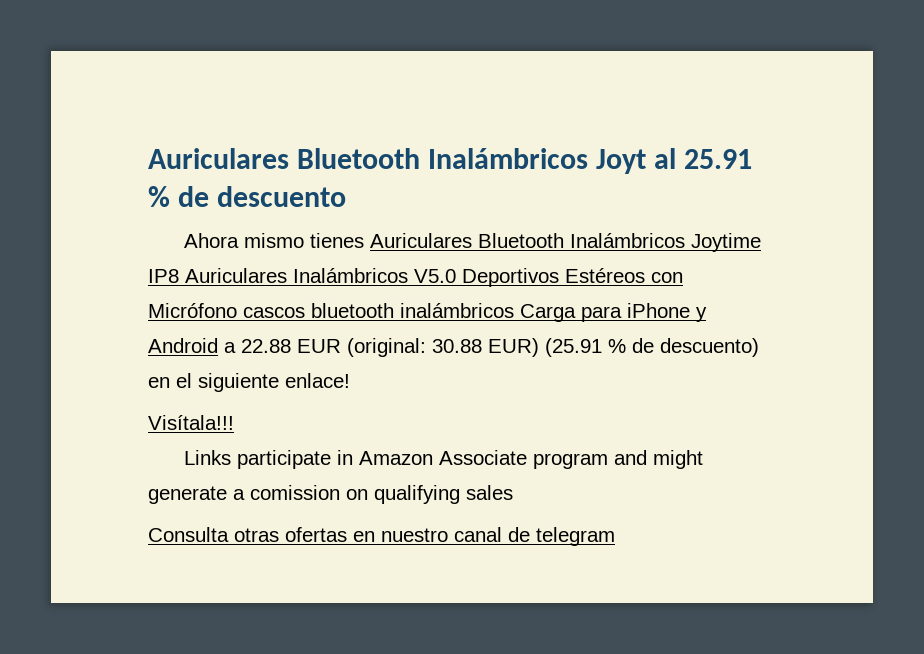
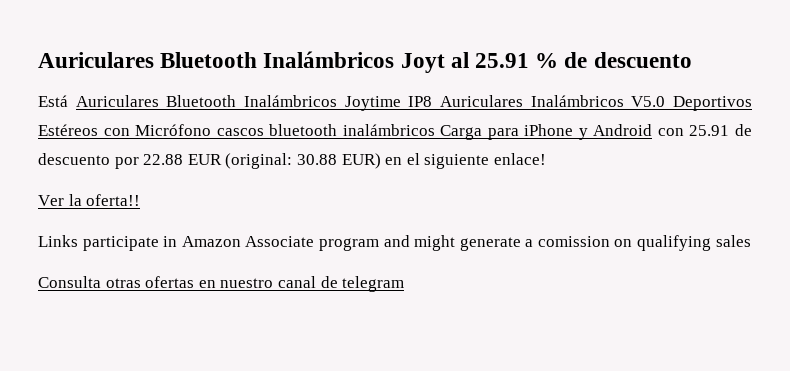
- Ahora mismo tienes Auriculares Bluetooth Inalámbricos Joytime IP8 Auriculares Inalámbricos V5.0 Deportivos Estéreos con Micrófono cascos bluetooth inalámbricos Carga para iPhone y Android a 22.88 EUR (original: 30.88 EUR) (25.91 % de descuento) en el siguiente enlace!
+ Está Auriculares Bluetooth Inalámbricos Joytime IP8 Auriculares Inalámbricos V5.0 Deportivos Estéreos con Micrófono cascos bluetooth inalámbricos Carga para iPhone y Android con 25.91 de descuento por 22.88 EUR (original: 30.88 EUR) en el siguiente enlace!
- Visítala!!!
+ Ver la oferta!!

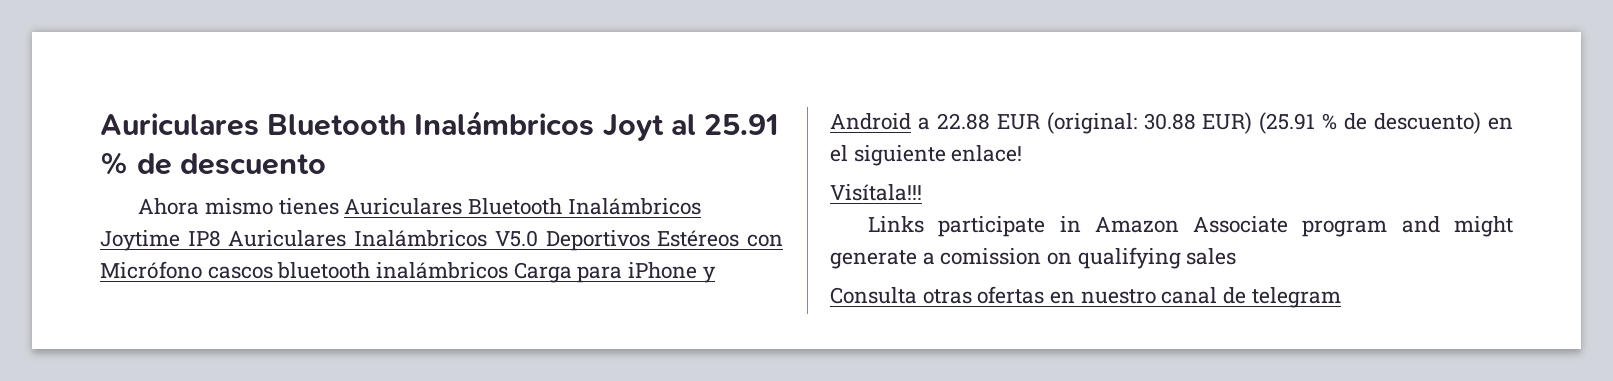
- Está Auriculares Bluetooth Inalámbricos Joytime IP8 Auriculares Inalámbricos V5.0 Deportivos Estéreos con Micrófono cascos bluetooth inalámbricos Carga para iPhone y Android con 25.91 de descuento por 22.88 EUR (original: 30.88 EUR) en el siguiente enlace!
+ Ahora mismo tienes Auriculares Bluetooth Inalámbricos Joytime IP8 Auriculares Inalámbricos V5.0 Deportivos Estéreos con Micrófono cascos bluetooth inalámbricos Carga para iPhone y Android a 22.88 EUR (original: 30.88 EUR) (25.91 % de descuento) en el siguiente enlace!
- Ver la oferta!!
+ Visítala!!!

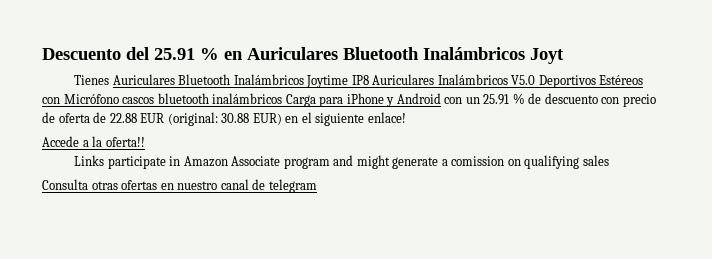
- Auriculares Bluetooth Inalámbricos Joyt al 25.91 % de descuento
- Ahora mismo tienes Auriculares Bluetooth Inalámbricos Joytime IP8 Auriculares Inalámbricos V5.0 Deportivos Estéreos con Micrófono cascos bluetooth inalámbricos Carga para iPhone y Android a 22.88 EUR (original: 30.88 EUR) (25.91 % de descuento) en el siguiente enlace!
+ Descuento del 25.91 % en Auriculares Bluetooth Inalámbricos Joyt
+ Tienes Auriculares Bluetooth Inalámbricos Joytime IP8 Auriculares Inalámbricos V5.0 Deportivos Estéreos con Micrófono cascos bluetooth inalámbricos Carga para iPhone y Android con un 25.91 % de descuento con precio de oferta de 22.88 EUR (original: 30.88 EUR) en el siguiente enlace!
- Visítala!!!
+ Accede a la oferta!!

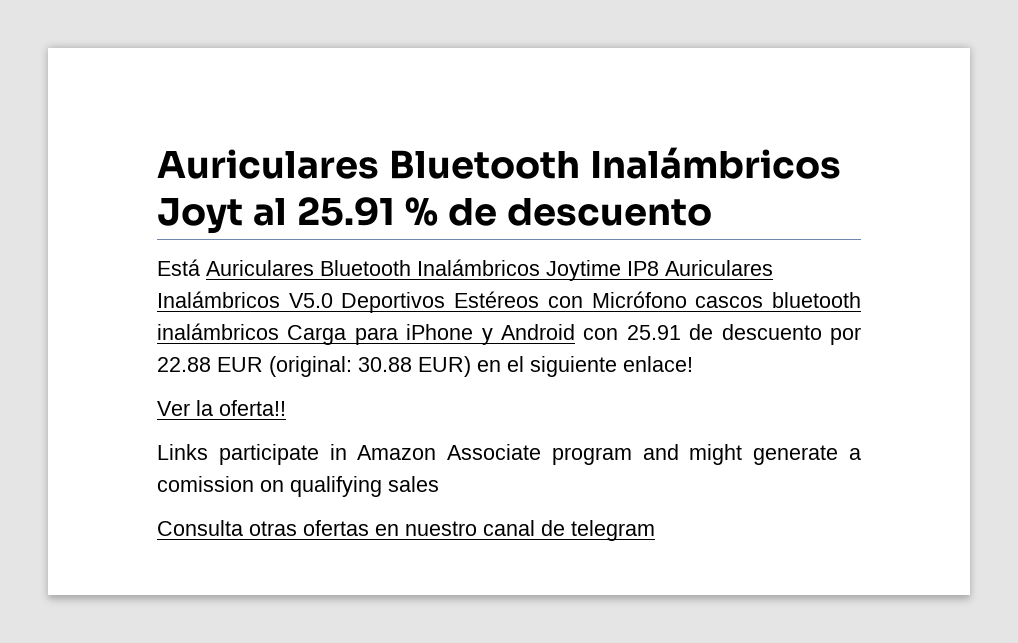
- Descuento del 25.91 % en Auriculares Bluetooth Inalámbricos Joyt
- Tienes Auriculares Bluetooth Inalámbricos Joytime IP8 Auriculares Inalámbricos V5.0 Deportivos Estéreos con Micrófono cascos bluetooth inalámbricos Carga para iPhone y Android con un 25.91 % de descuento con precio de oferta de 22.88 EUR (original: 30.88 EUR) en el siguiente enlace!
+ Auriculares Bluetooth Inalámbricos Joyt al 25.91 % de descuento
+ Está Auriculares Bluetooth Inalámbricos Joytime IP8 Auriculares Inalámbricos V5.0 Deportivos Estéreos con Micrófono cascos bluetooth inalámbricos Carga para iPhone y Android con 25.91 de descuento por 22.88 EUR (original: 30.88 EUR) en el siguiente enlace!
- Accede a la oferta!!
+ Ver la oferta!!

